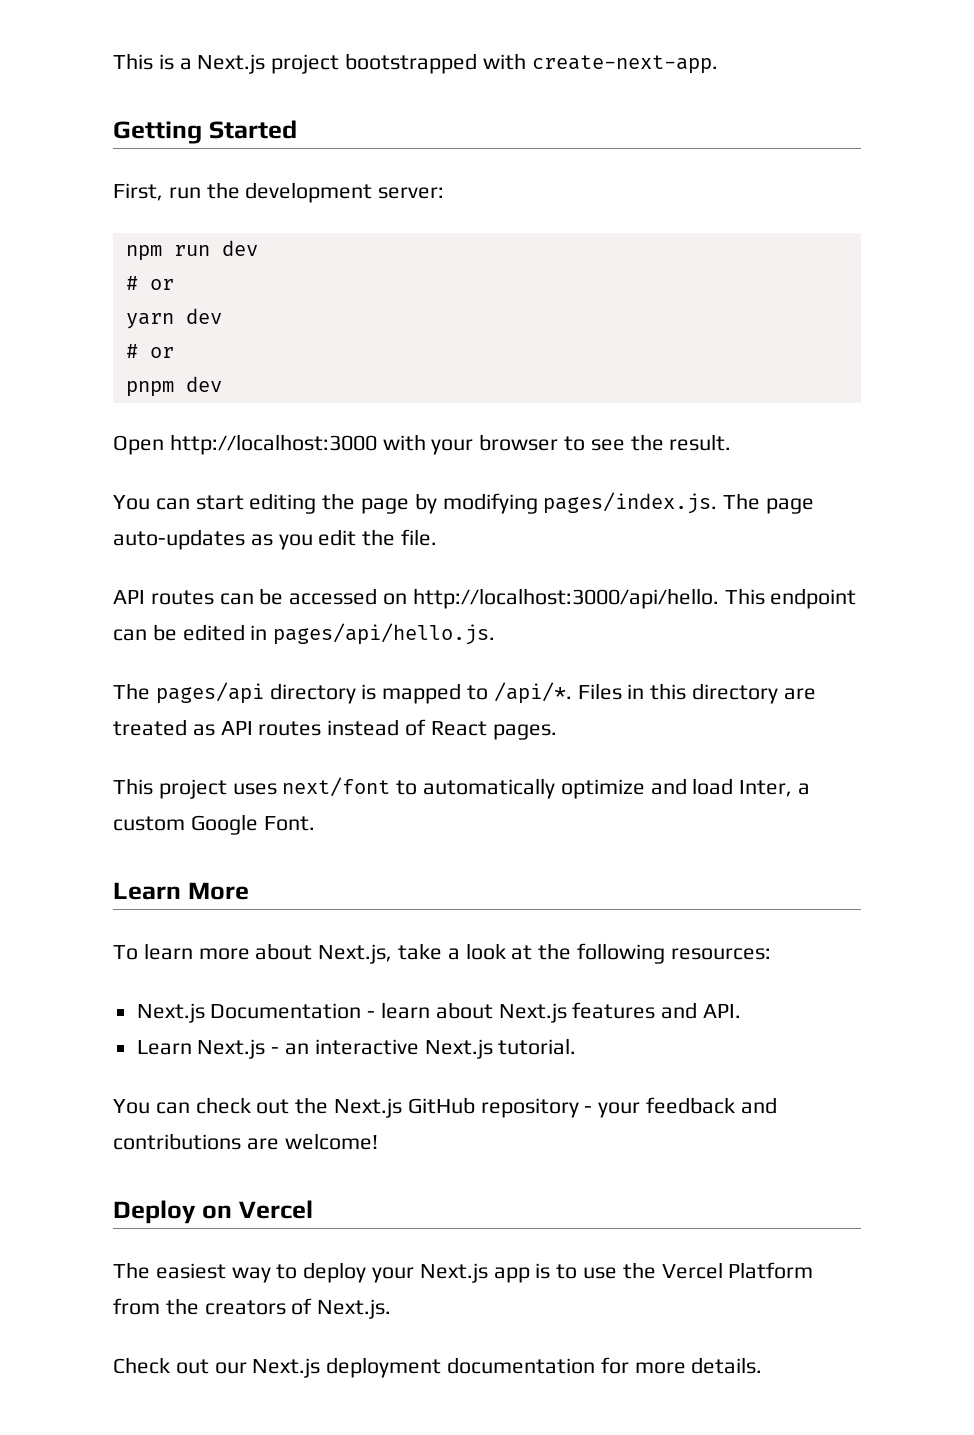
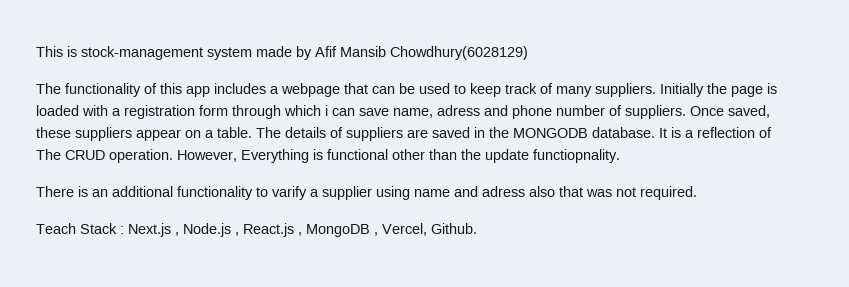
- This is a Next.js project bootstrapped with create-next-app.
- Getting Started
- First, run the development server:
- npm run dev
- # or
- yarn dev
- # or
- pnpm dev
- Open http://localhost:3000 with your browser to see the result.
- You can start editing the page by modifying pages/index.js. The page auto-updates as you edit the file.
- API routes can be accessed on http://localhost:3000/api/hello. This endpoint can be edited in pages/api/hello.js.
- The pages/api directory is mapped to /api/*. Files in this directory are treated as API routes instead of React pages.
- This project uses next/font to automatically optimize and load Inter, a custom Google Font.
- Learn More
- To learn more about Next.js, take a look at the following resources:
- Next.js Documentation - learn about Next.js features and API.
- Learn Next.js - an interactive Next.js tutorial.
- You can check out the Next.js GitHub repository - your feedback and contributions are welcome!
- Deploy on Vercel
- The easiest way to deploy your Next.js app is to use the Vercel Platform from the creators of Next.js.
- Check out our Next.js deployment documentation for more details.
+ This is stock-management system made by Afif Mansib Chowdhury(6028129)
+ The functionality of this app includes a webpage that can be used to keep track of many suppliers. Initially the page is loaded with a registration form through which i can save name, adress and phone number of suppliers. Once saved, these suppliers appear on a table. The details of suppliers are saved in the MONGODB database. It is a reflection of The CRUD operation. However, Everything is functional other than the update functiopnality.
+ There is an additional functionality to varify a supplier using name and adress also that was not required.
+ Teach Stack : Next.js , Node.js , React.js , MongoDB , Vercel, Github.

